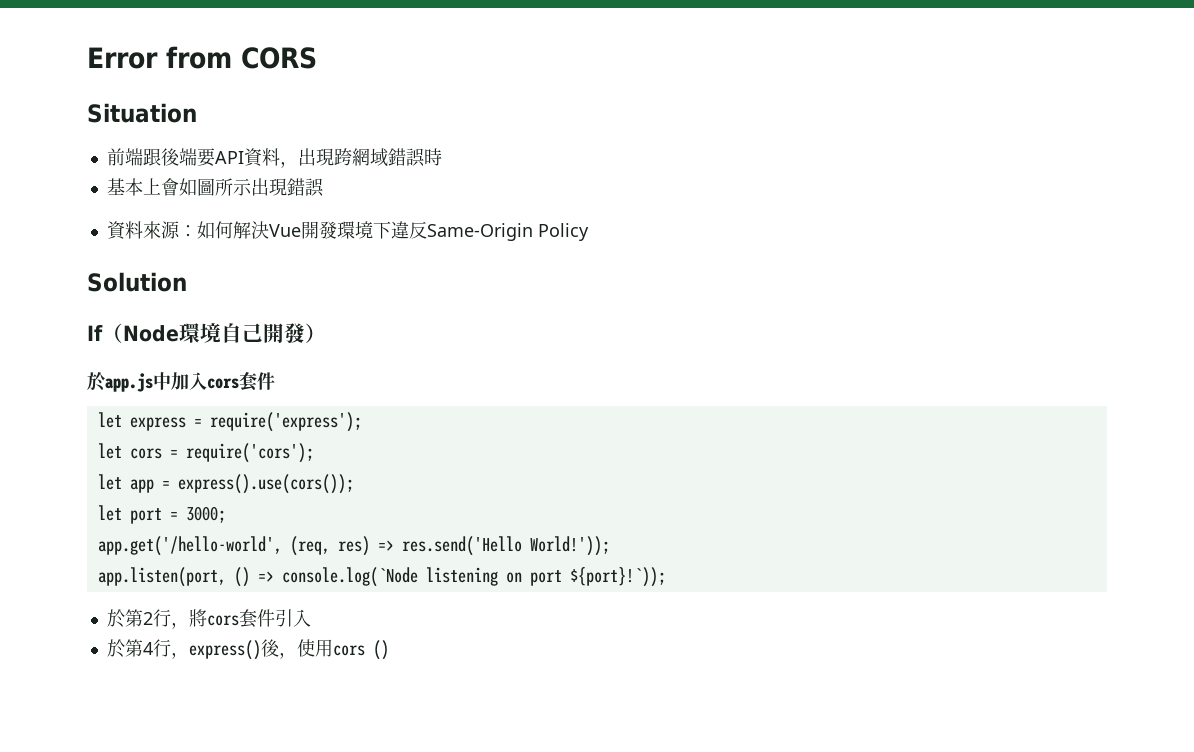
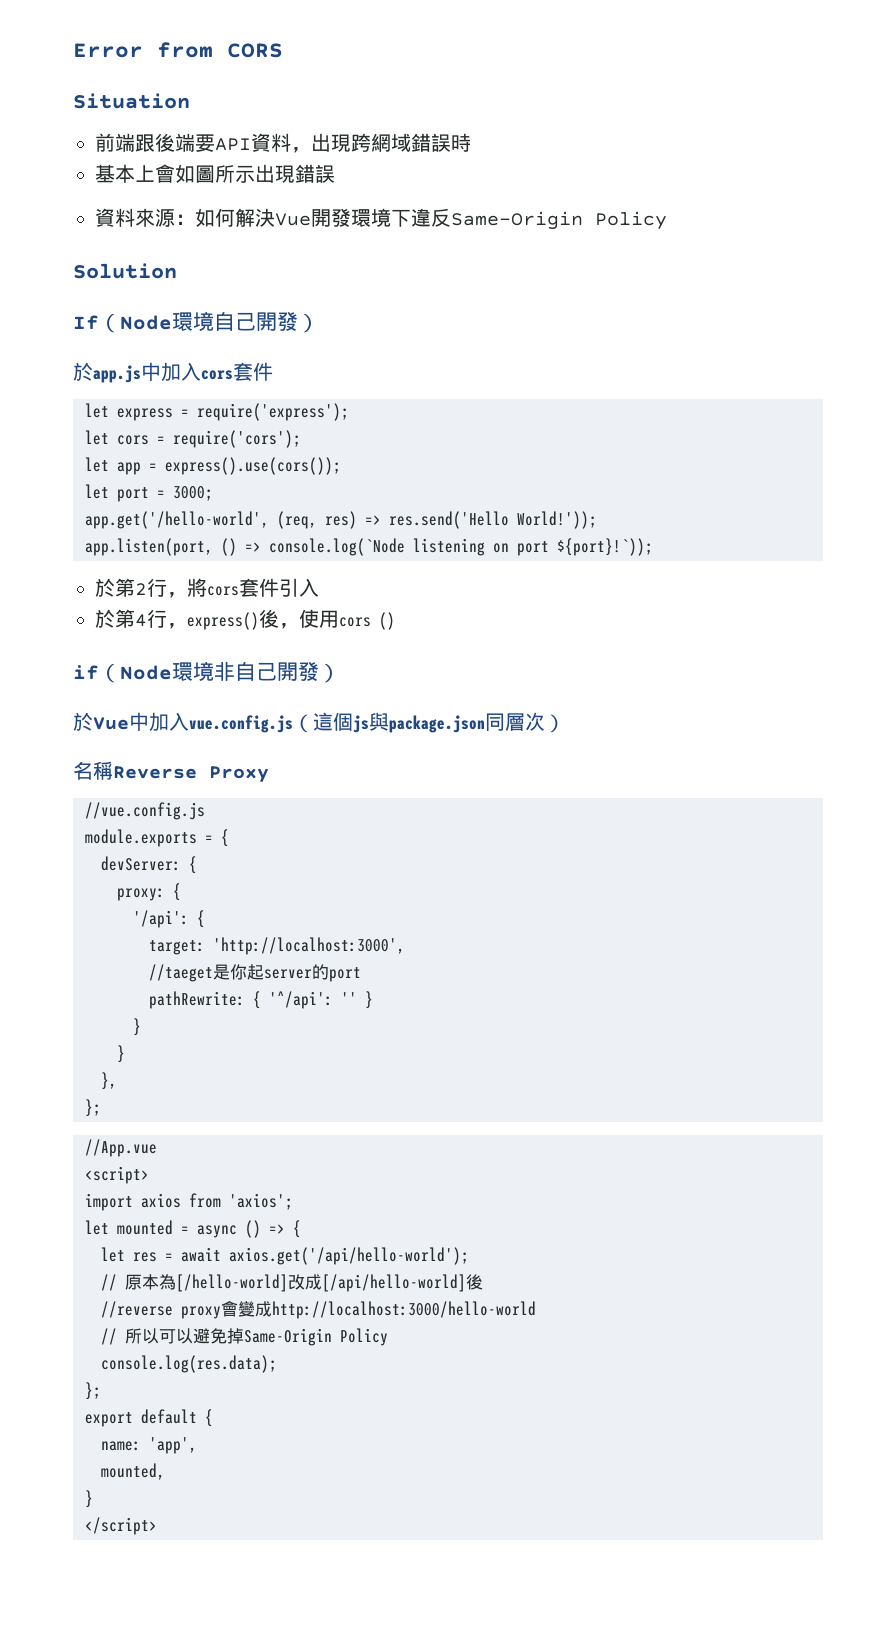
+ if（Node環境非自己開發）
+ 於Vue中加入vue.config.js（這個js與package.json同層次）
+ 名稱Reverse Proxy
+ //vue.config.js
+ module.exports = {
+ devServer: {
+ proxy: {
+ '/api': {
+ target: 'http://localhost:3000',
+ //taeget是你起server的port
+ pathRewrite: { '^/api': '' }
+ }
+ }
+ },
+ };
+ //App.vue
+ <script>
+ import axios from 'axios';
+ let mounted = async () => {
+ let res = await axios.get('/api/hello-world');
+ // 原本為[/hello-world]改成[/api/hello-world]後
+ //reverse proxy會變成http://localhost:3000/hello-world
+ // 所以可以避免掉Same-Origin Policy
+ console.log(res.data);
+ };
+ export default {
+ name: 'app',
+ mounted,
+ }
+ </script>

